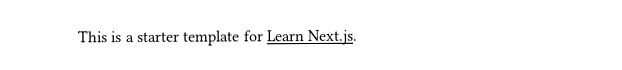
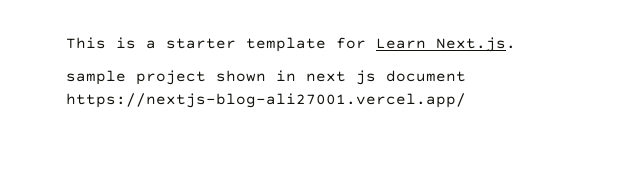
+ sample project shown in next js document https://nextjs-blog-ali27001.vercel.app/

